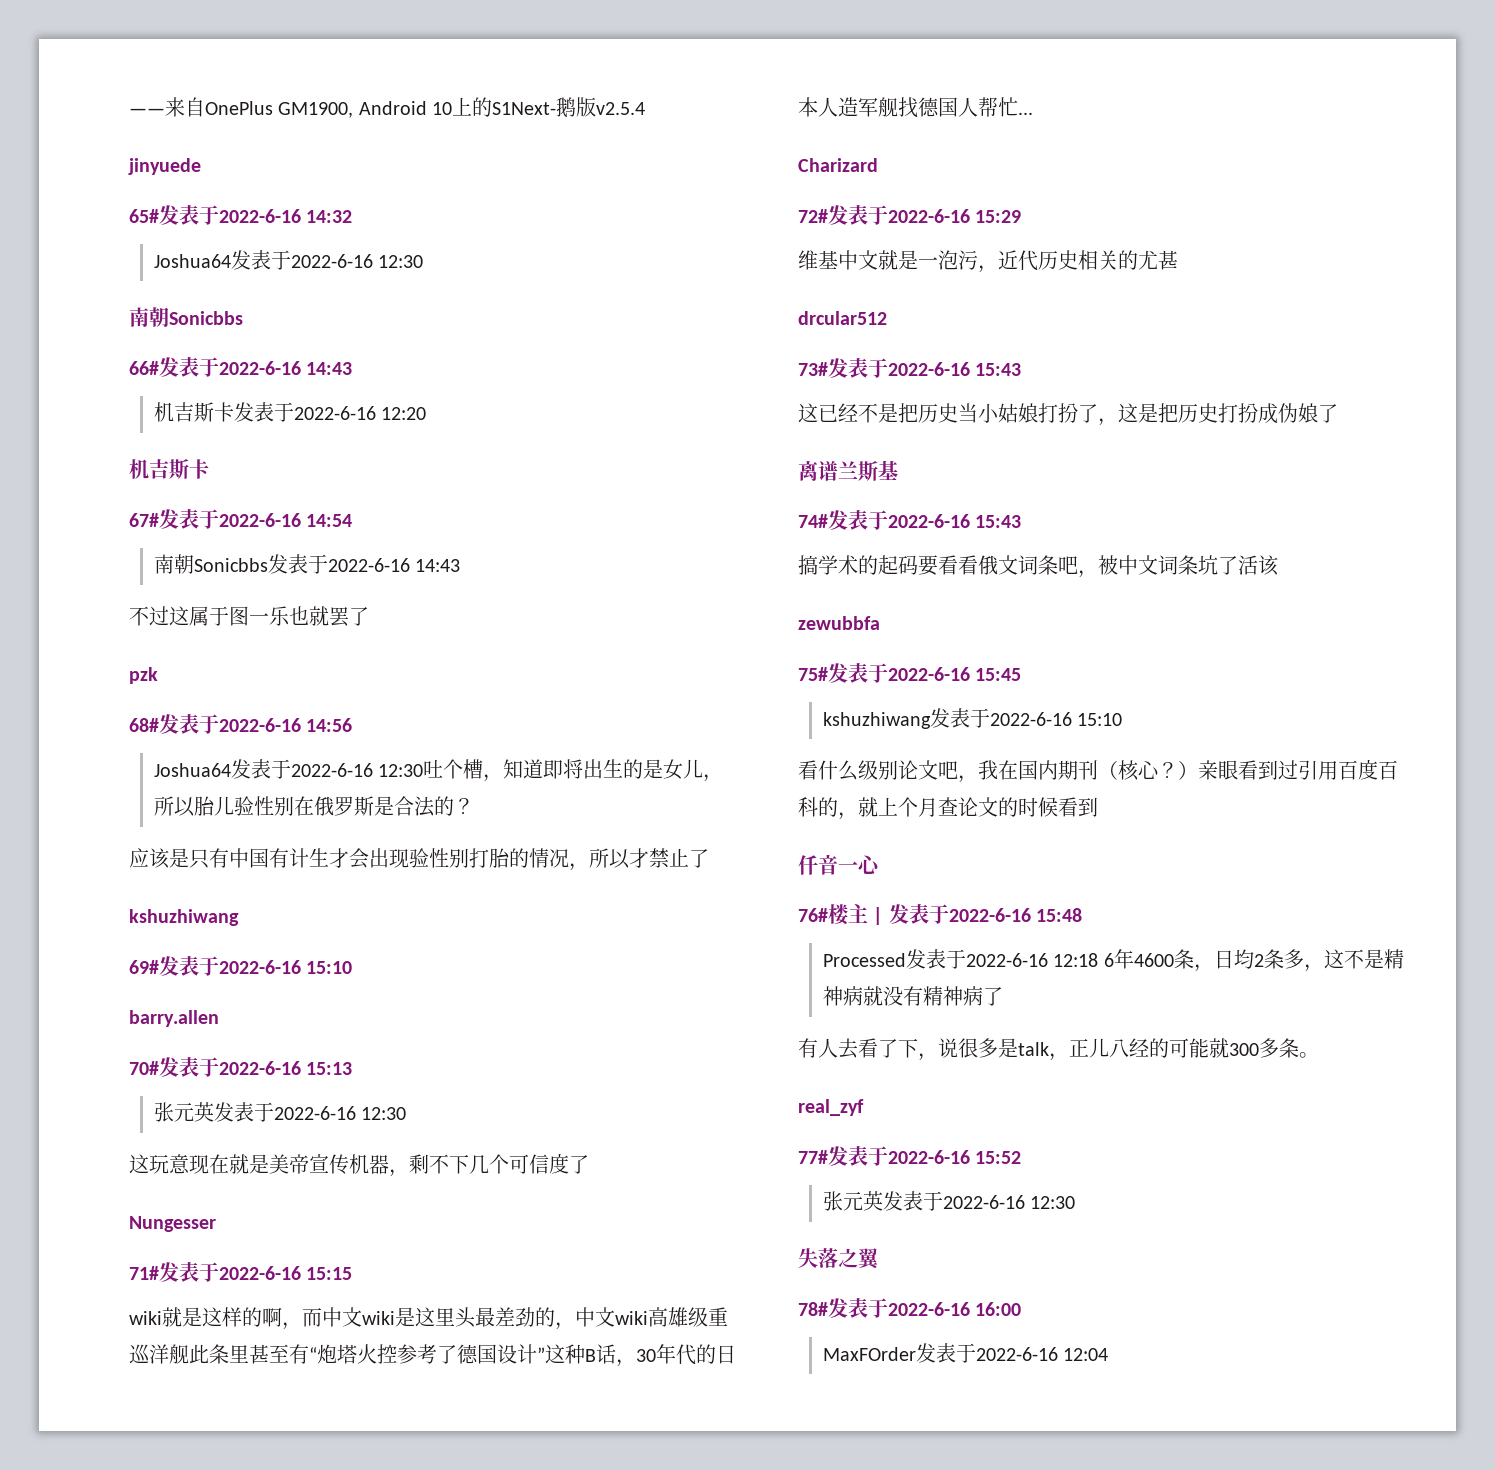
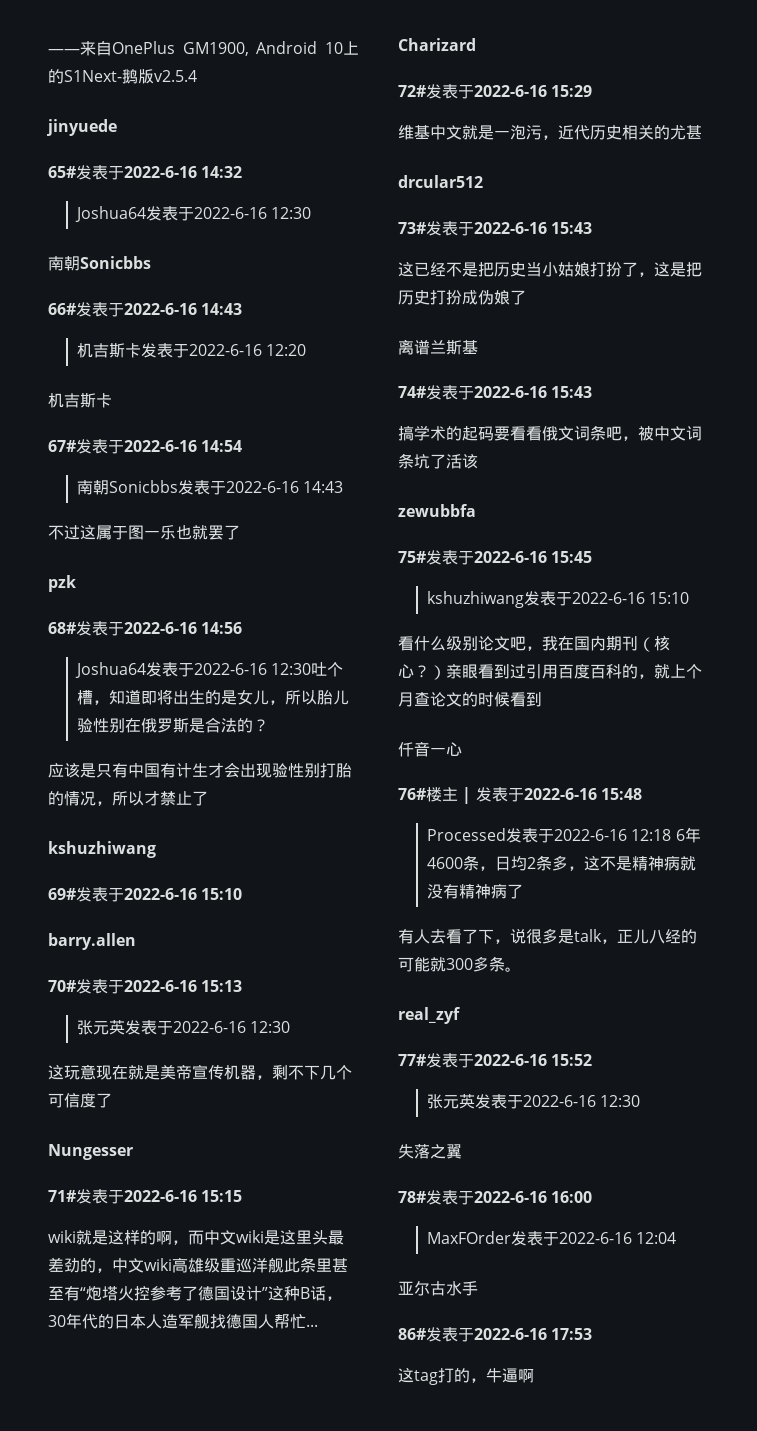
+ 亚尔古水手
+ 86#发表于2022-6-16 17:53
+ 这tag打的，牛逼啊

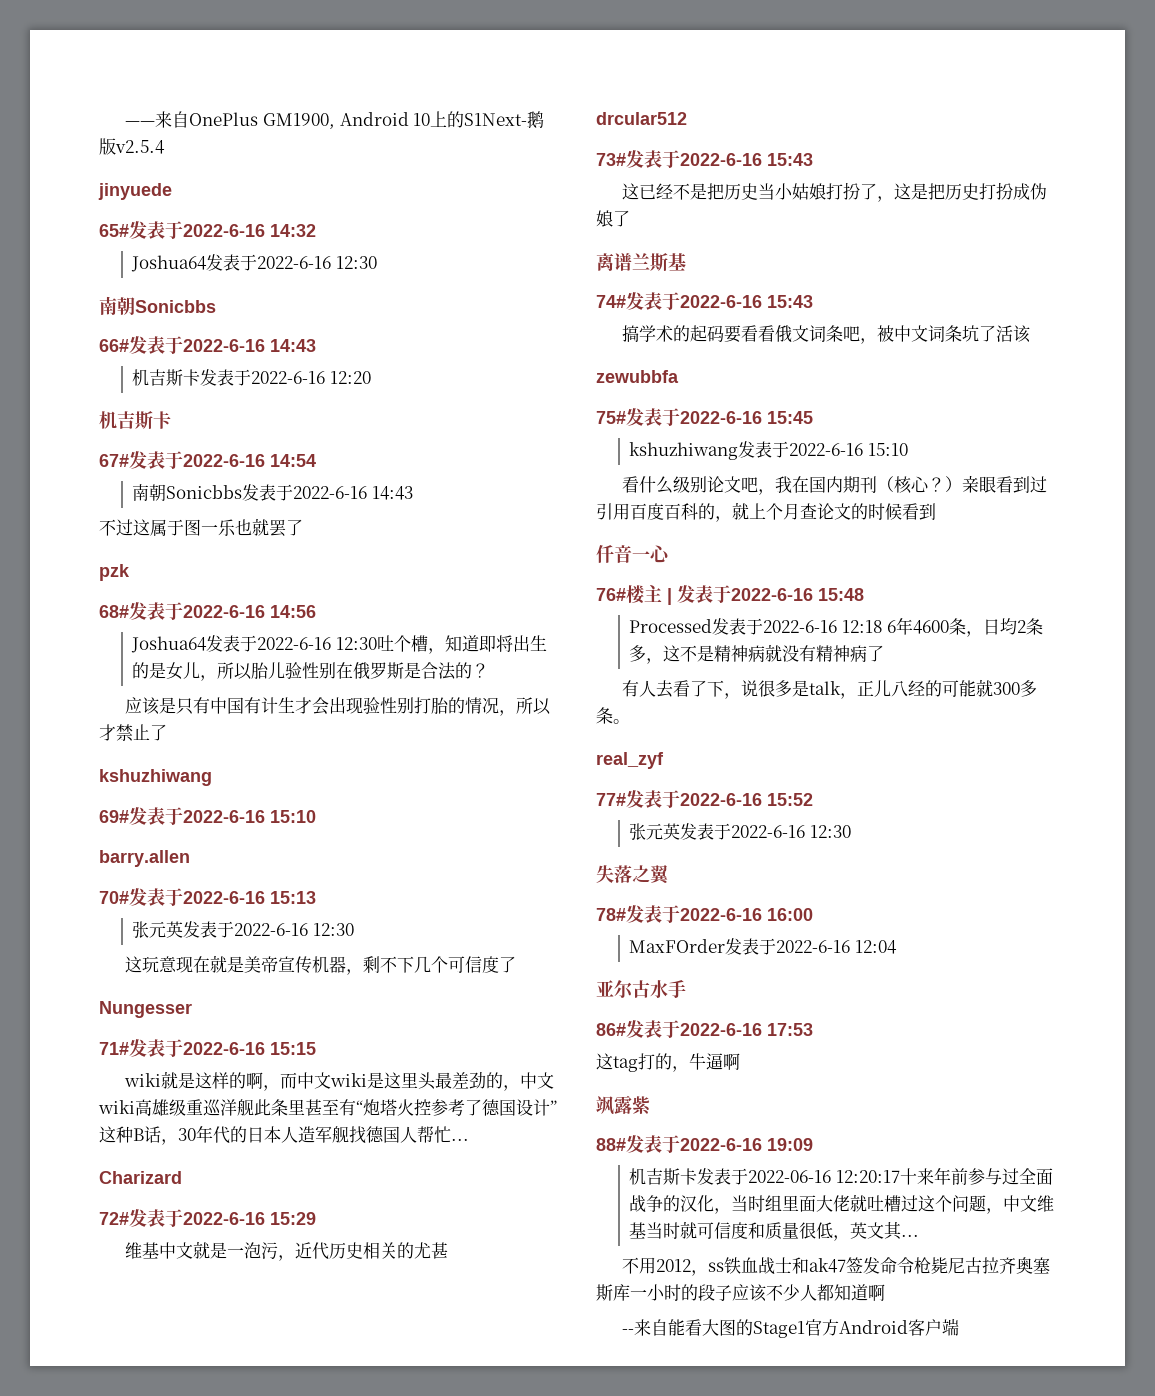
+ 飒露紫
+ 88#发表于2022-6-16 19:09
+ 机吉斯卡发表于2022-06-16 12:20:17十来年前参与过全面战争的汉化，当时组里面大佬就吐槽过这个问题，中文维基当时就可信度和质量很低，英文其...
+ 不用2012，ss铁血战士和ak47签发命令枪毙尼古拉齐奥塞斯库一小时的段子应该不少人都知道啊
+ --来自能看大图的Stage1官方Android客户端

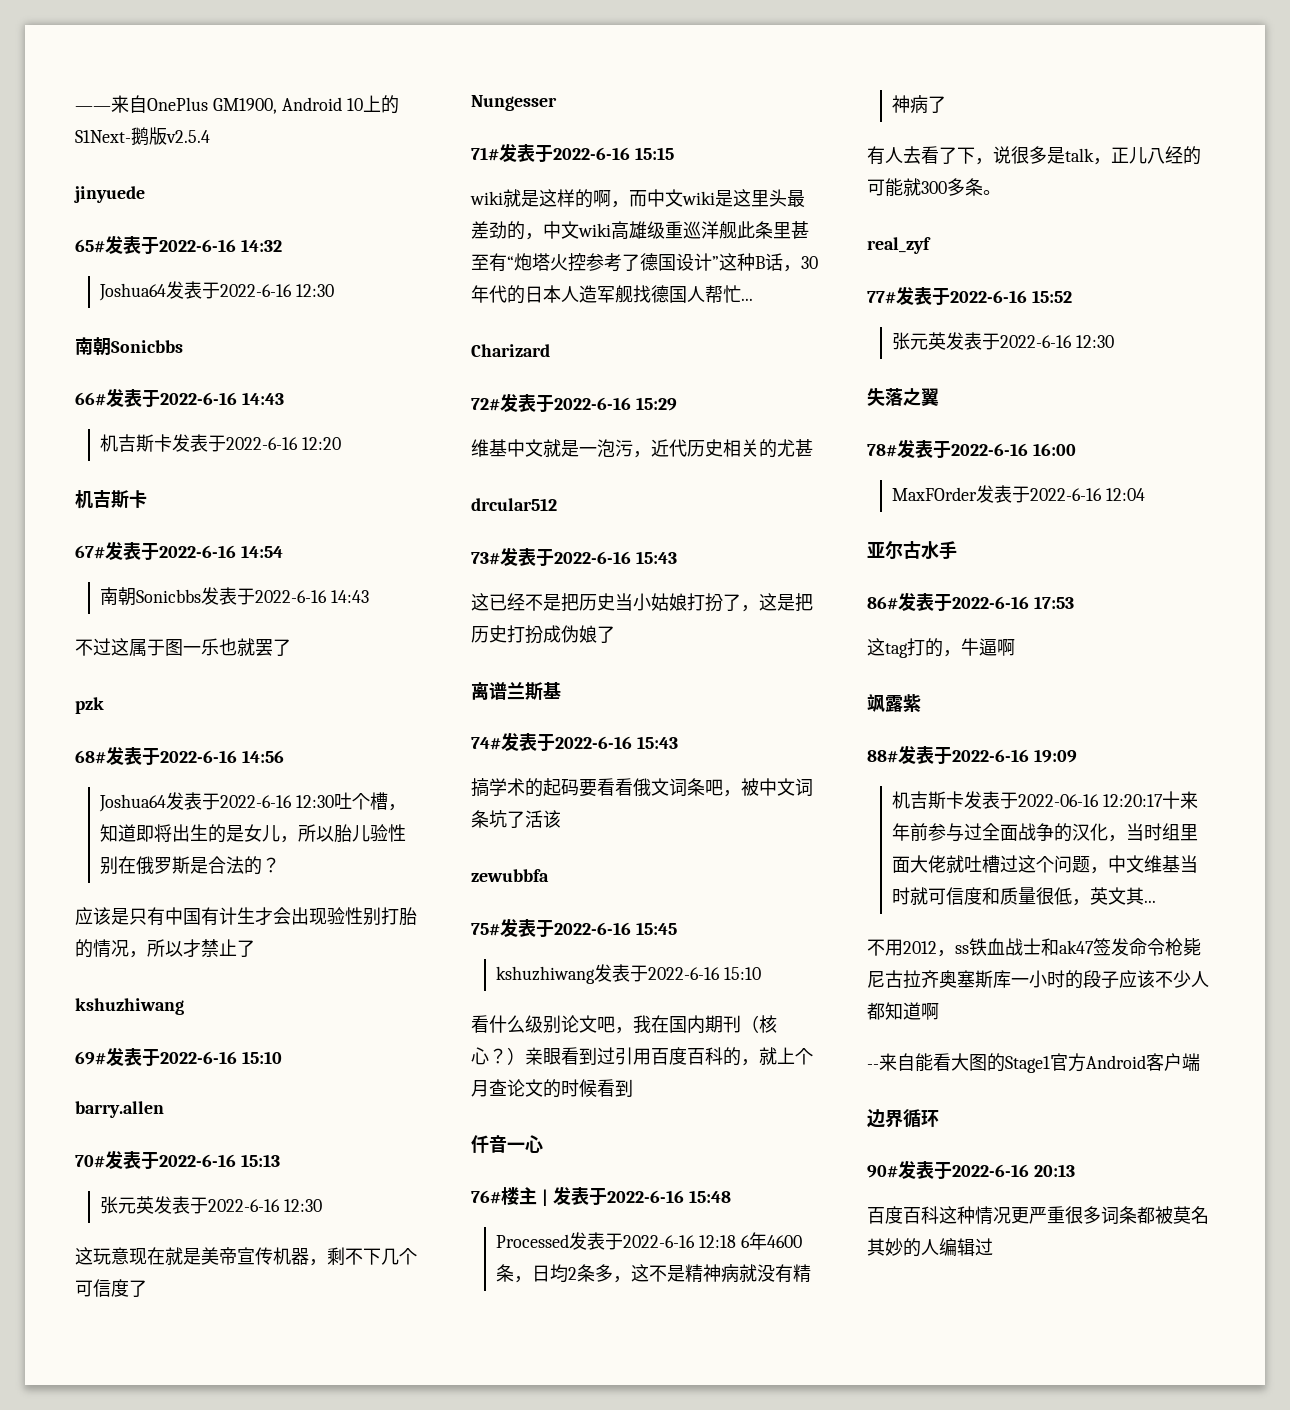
+ 边界循环
+ 90#发表于2022-6-16 20:13
+ 百度百科这种情况更严重很多词条都被莫名其妙的人编辑过

